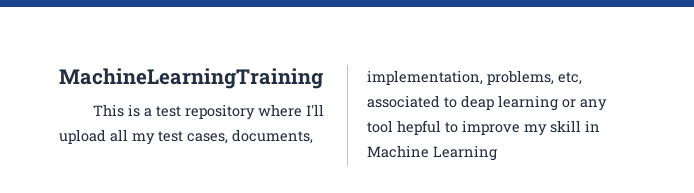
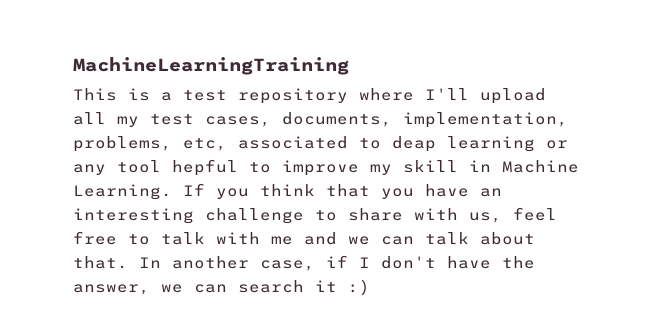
- This is a test repository where I'll upload all my test cases, documents, implementation, problems, etc, associated to deap learning or any tool hepful to improve my skill in Machine Learning
+ This is a test repository where I'll upload all my test cases, documents, implementation, problems, etc, associated to deap learning or any tool hepful to improve my skill in Machine Learning. If you think that you have an interesting challenge to share with us, feel free to talk with me and we can talk about that. In another case, if I don't have the answer, we can search it :)

